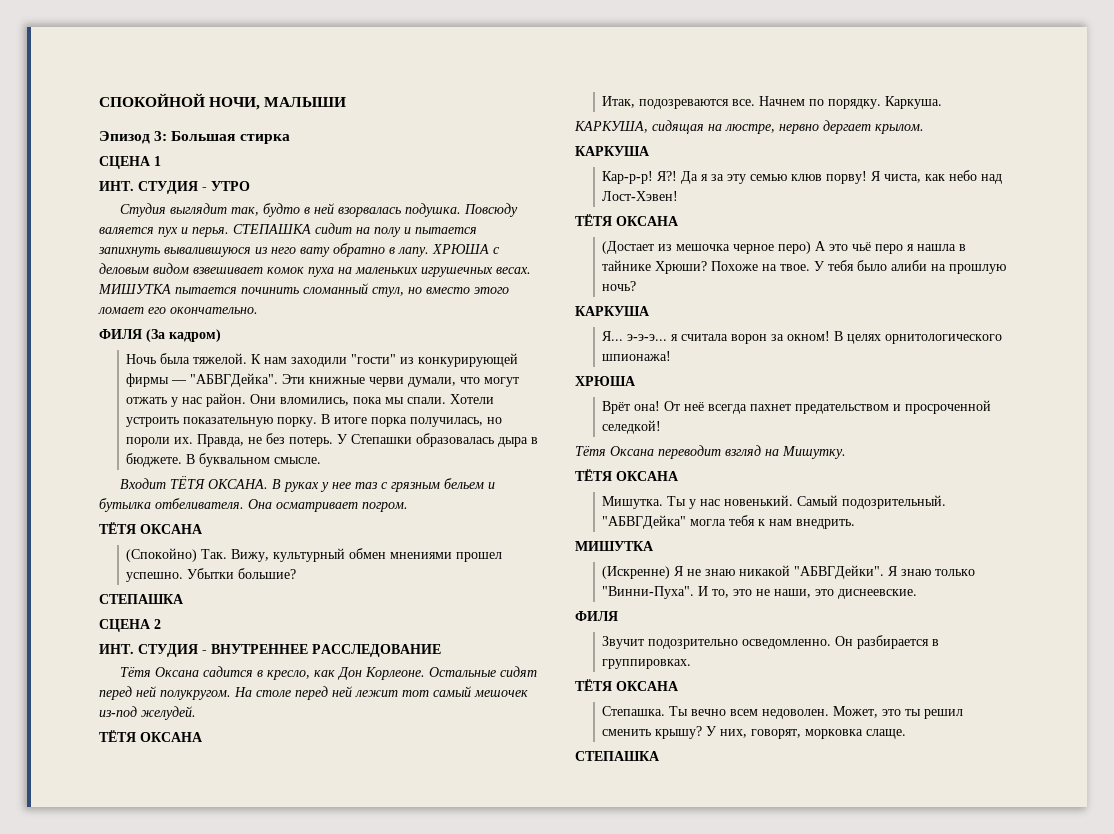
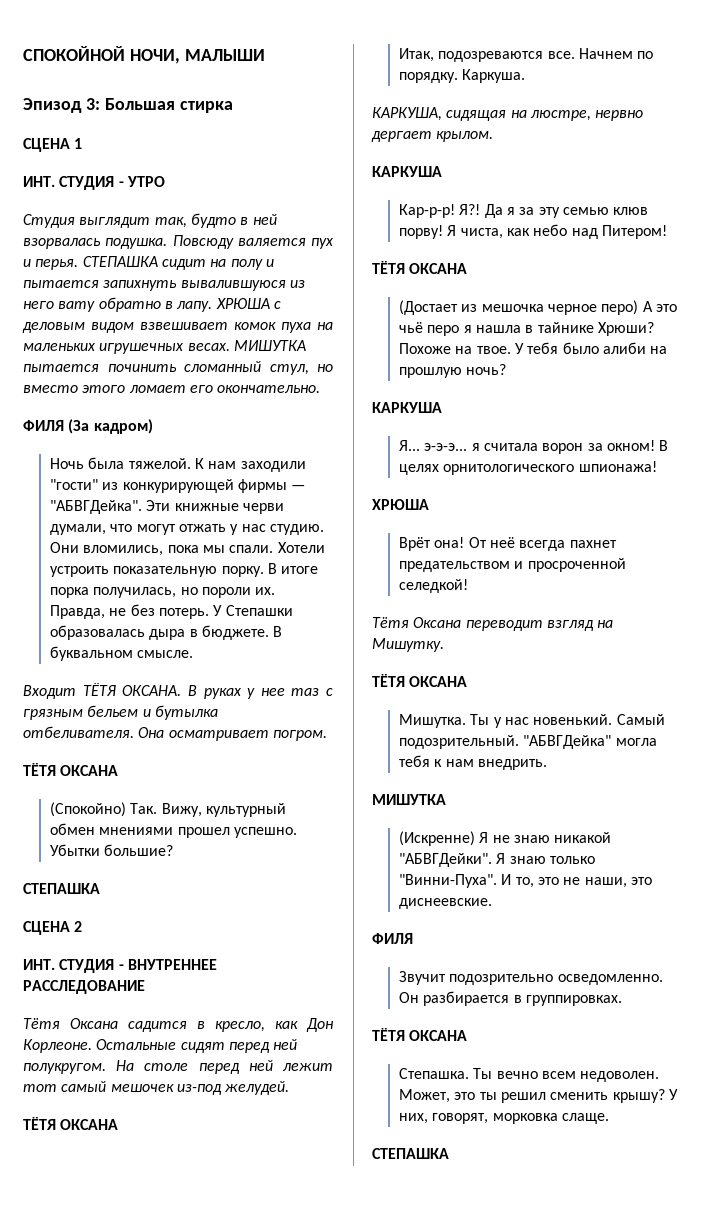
- Эти книжные черви думали, что могут отжать у нас район.
+ Эти книжные черви думали, что могут отжать у нас студию.
- Я чиста, как небо над Лост-Хэвен!
+ Я чиста, как небо над Питером!

